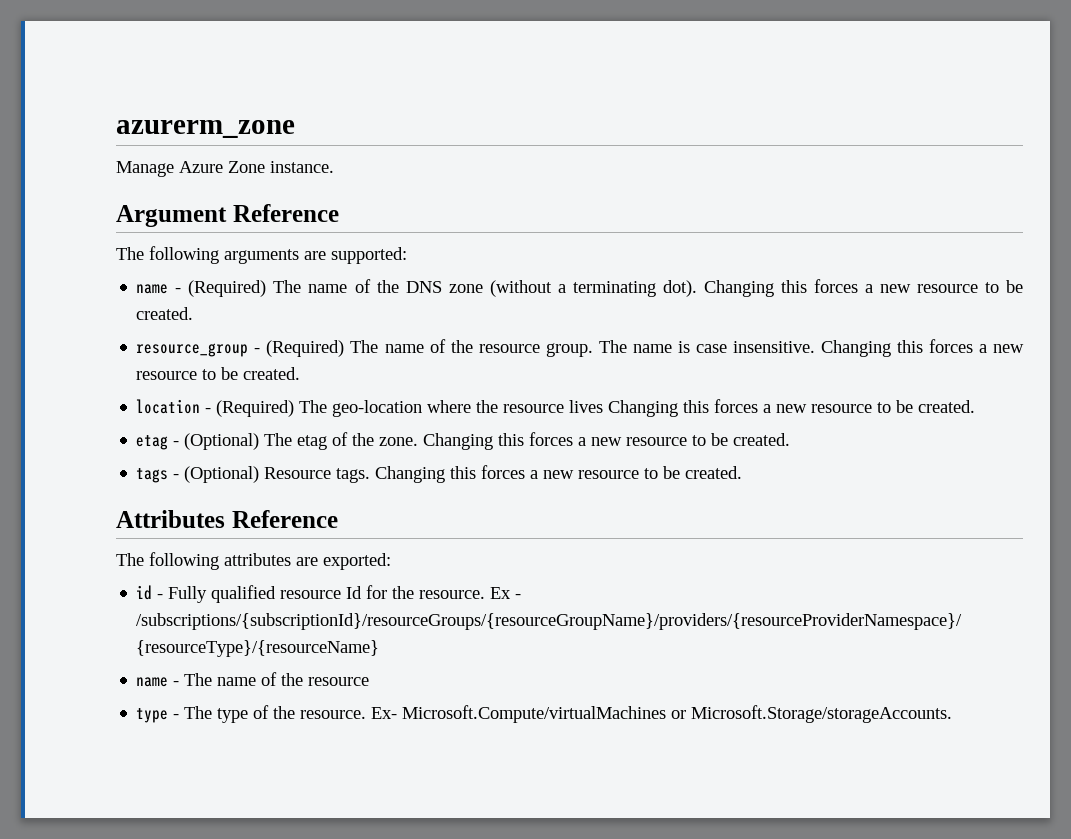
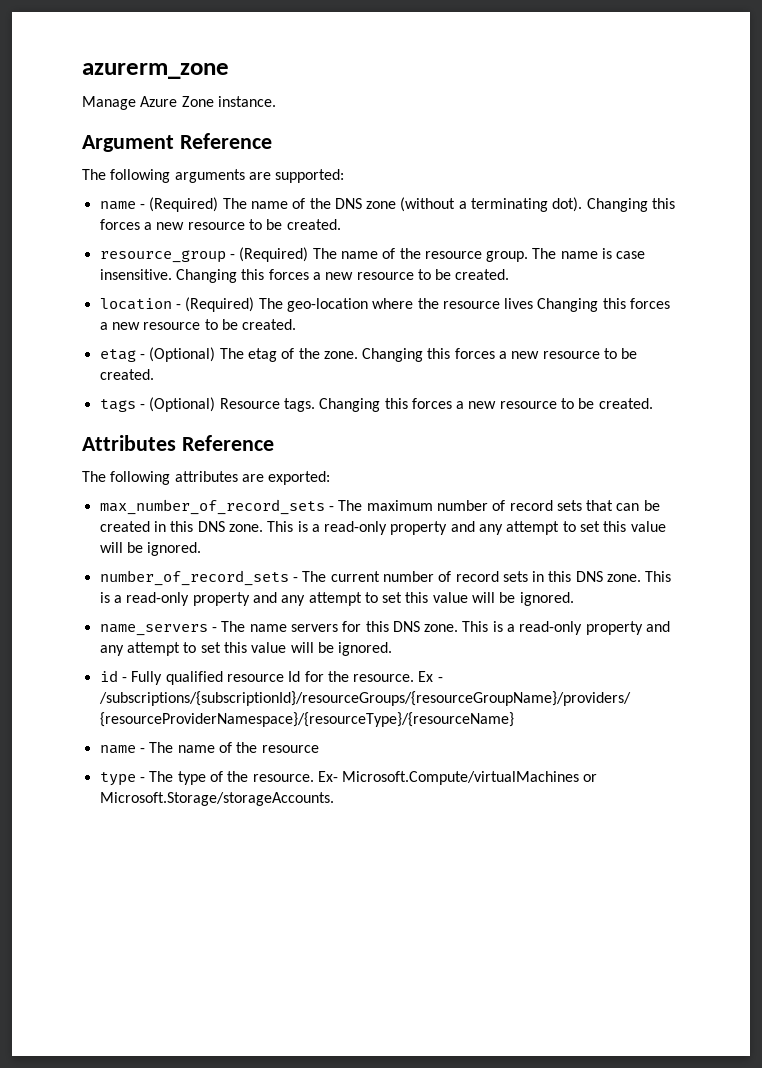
+ max_number_of_record_sets - The maximum number of record sets that can be created in this DNS zone. This is a read-only property and any attempt to set this value will be ignored.
+ number_of_record_sets - The current number of record sets in this DNS zone. This is a read-only property and any attempt to set this value will be ignored.
+ name_servers - The name servers for this DNS zone. This is a read-only property and any attempt to set this value will be ignored.

